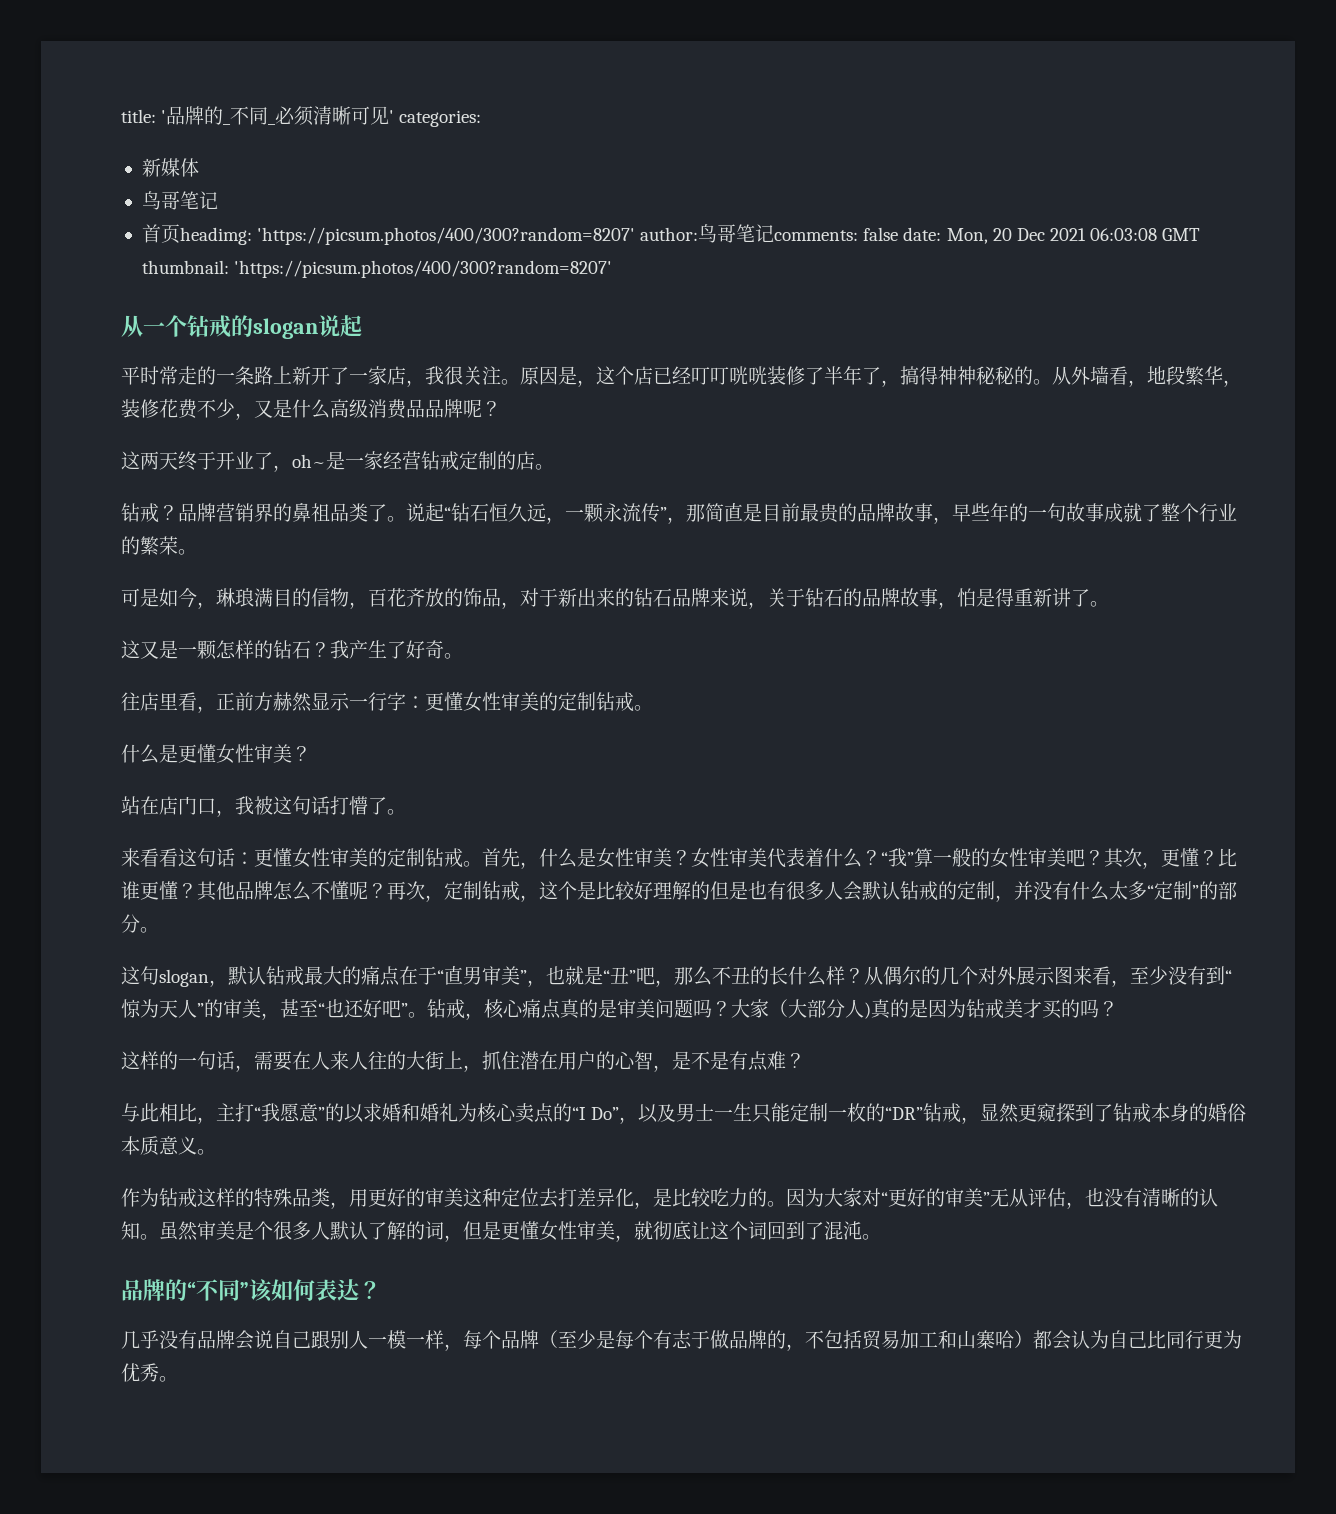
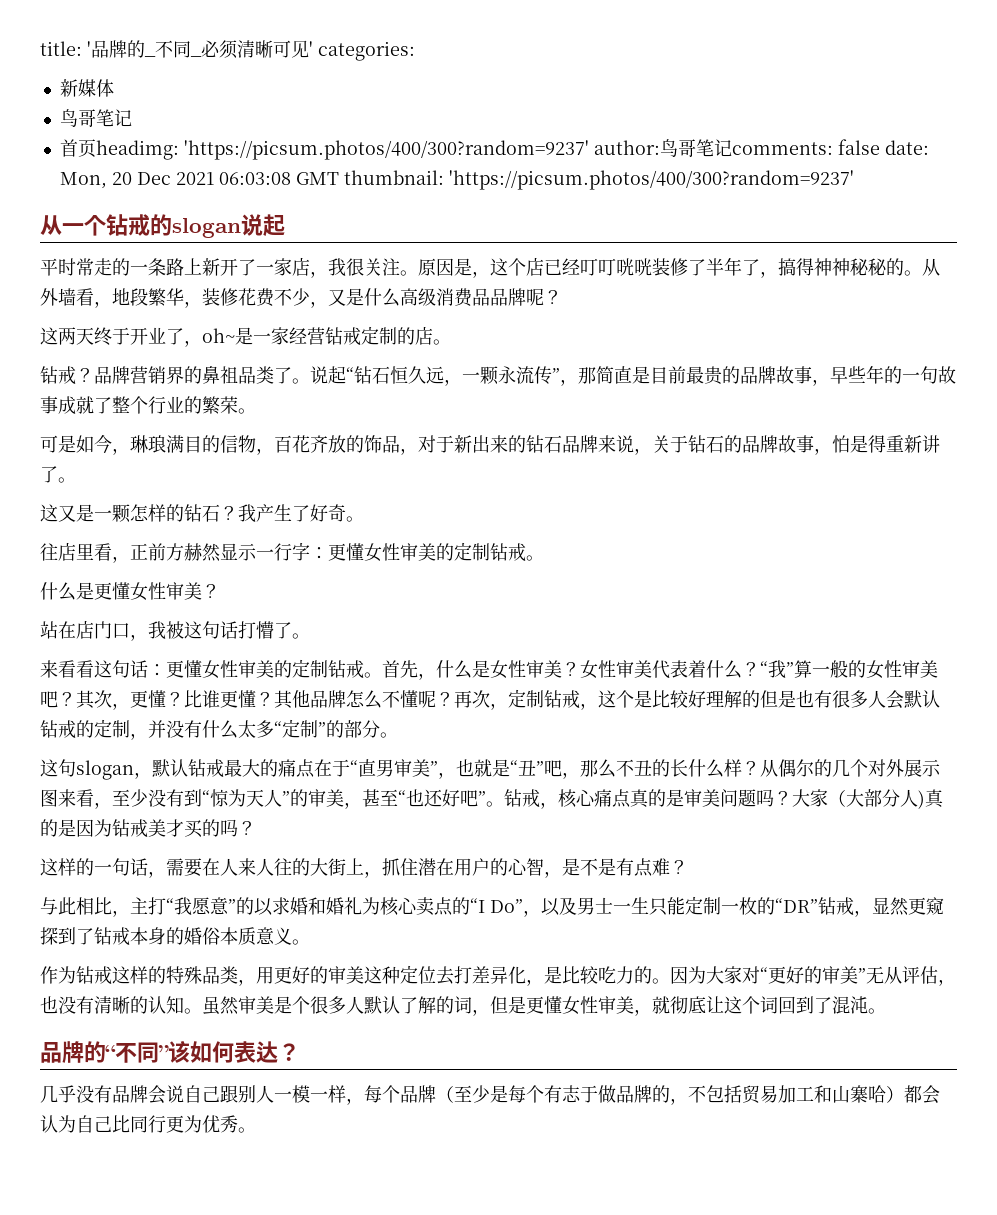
- 首页headimg: 'https://picsum.photos/400/300?random=8207' author:鸟哥笔记comments: false date: Mon, 20 Dec 2021 06:03:08 GMT thumbnail: 'https://picsum.photos/400/300?random=8207'
+ 首页headimg: 'https://picsum.photos/400/300?random=9237' author:鸟哥笔记comments: false date: Mon, 20 Dec 2021 06:03:08 GMT thumbnail: 'https://picsum.photos/400/300?random=9237'

